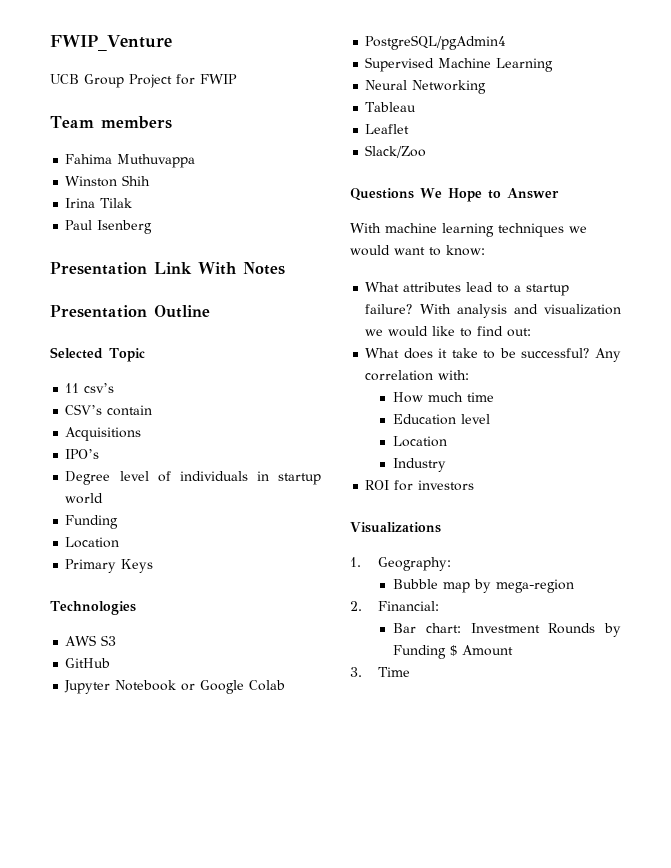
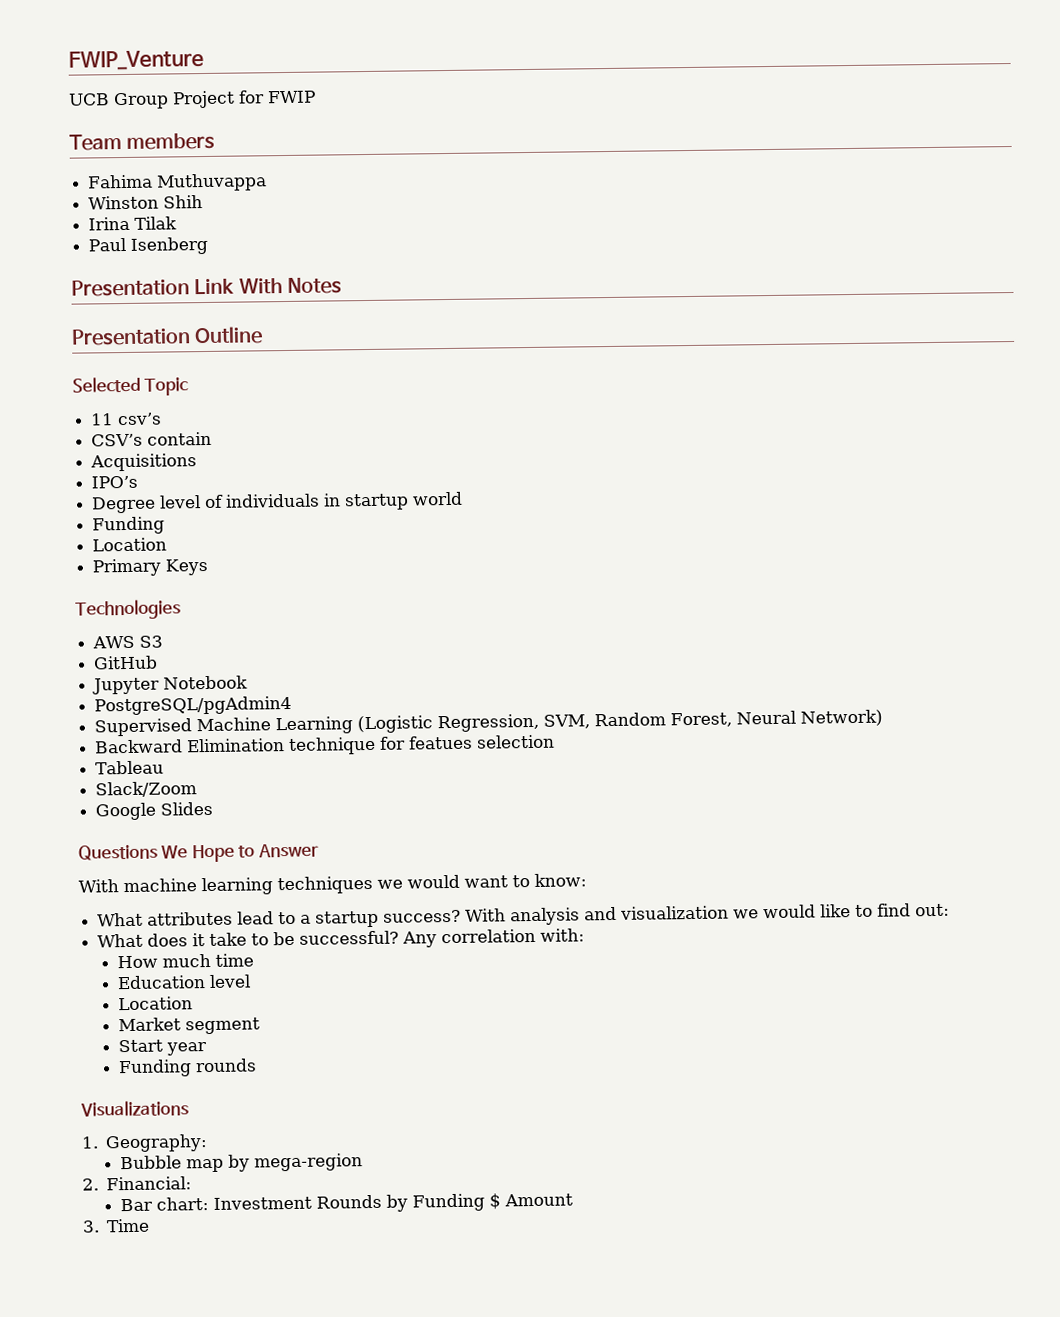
- Jupyter Notebook or Google Colab
+ Jupyter Notebook
- Supervised Machine Learning
- Neural Networking
+ Supervised Machine Learning (Logistic Regression, SVM, Random Forest, Neural Network)
+ Backward Elimination technique for featues selection
  Tableau
- Leaflet
- Slack/Zoo
+ Slack/Zoom
+ Google Slides
- What attributes lead to a startup failure?
+ What attributes lead to a startup success?
- Industry
- ROI for investors
+ Market segment
+ Start year
+ Funding rounds

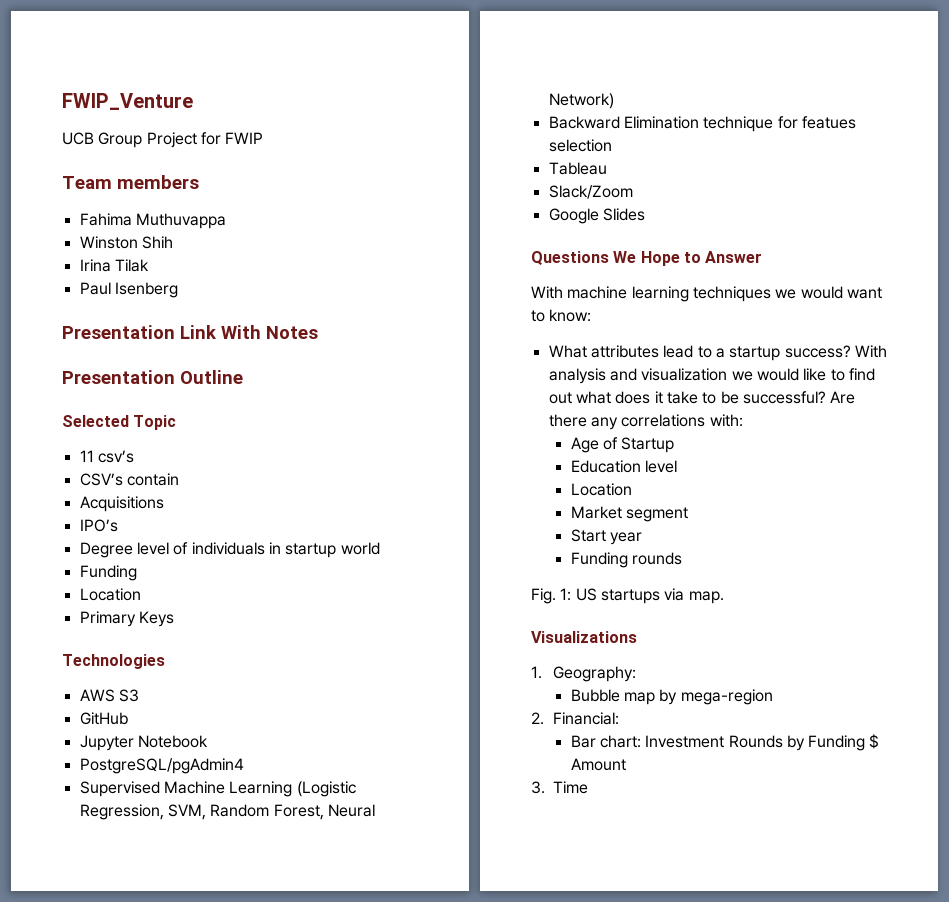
- With analysis and visualization we would like to find out:
- What does it take to be successful?
+ With analysis and visualization we would like to find out what does it take to be successful?
- Any correlation with:
- How much time
+ Are there any correlations with:
+ Age of Startup
+ Fig. 1: US startups via map.

